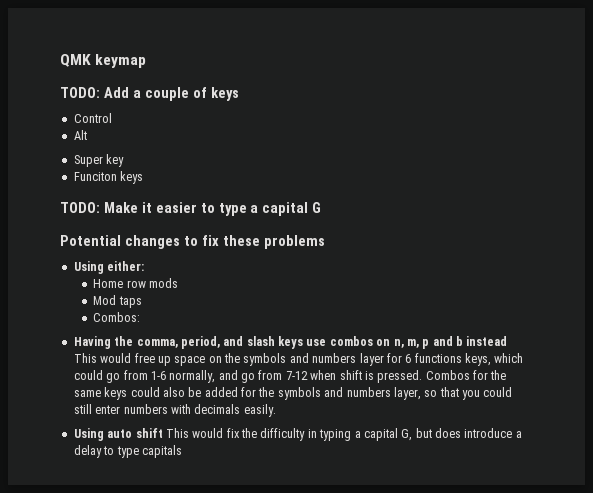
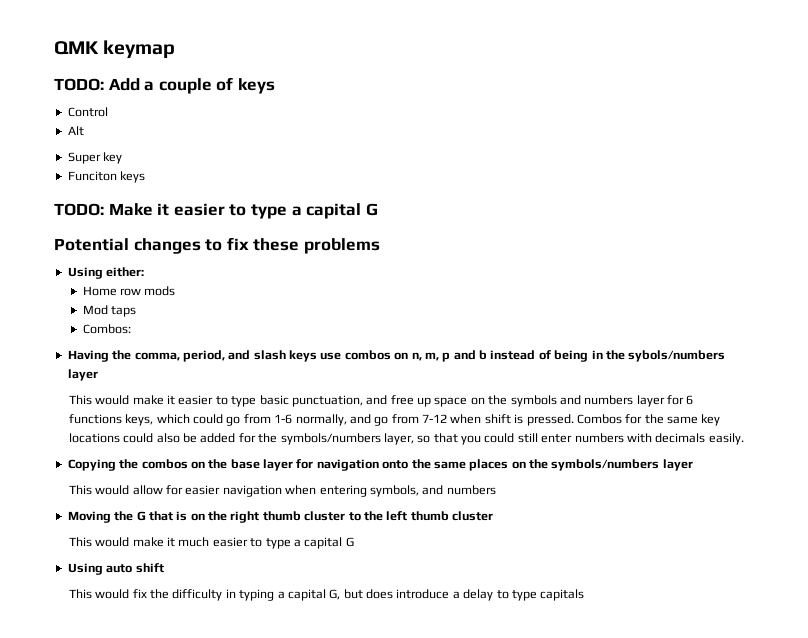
- Having the comma, period, and slash keys use combos on n, m, p and b instead This would free up space on the symbols and numbers layer for 6 functions keys, which could go from 1-6 normally, and go from 7-12 when shift is pressed.
+ Having the comma, period, and slash keys use combos on n, m, p and b instead of being in the sybols/numbers layer
+ This would make it easier to type basic punctuation, and free up space on the symbols and numbers layer for 6 functions keys, which could go from 1-6 normally, and go from 7-12 when shift is pressed.
- Combos for the same keys could also be added for the symbols and numbers layer, so that you could still enter numbers with decimals easily.
+ Combos for the same key locations could also be added for the symbols/numbers layer, so that you could still enter numbers with decimals easily.
+ Copying the combos on the base layer for navigation onto the same places on the symbols/numbers layer
+ This would allow for easier navigation when entering symbols, and numbers
+ Moving the G that is on the right thumb cluster to the left thumb cluster
+ This would make it much easier to type a capital G
- Using auto shift This would fix the difficulty in typing a capital G, but does introduce a delay to type capitals
+ Using auto shift
+ This would fix the difficulty in typing a capital G, but does introduce a delay to type capitals

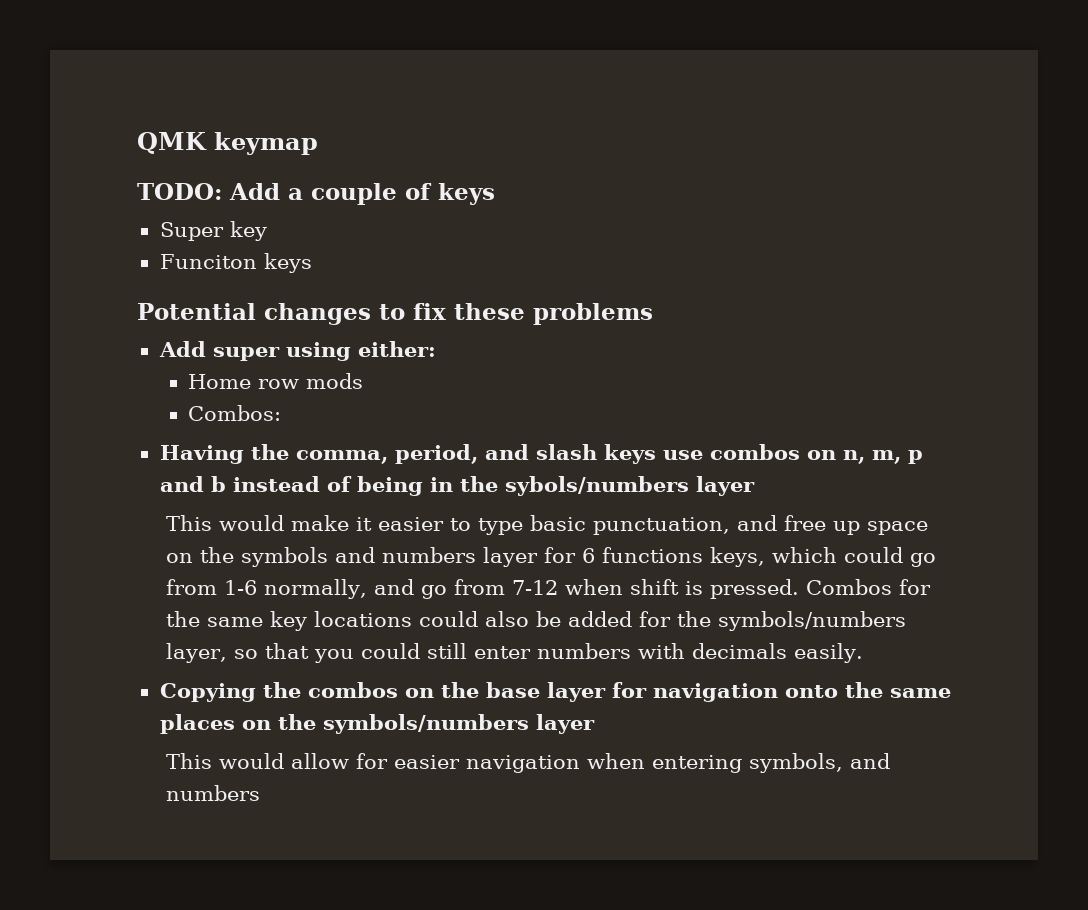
- Control
- Alt
- TODO: Make it easier to type a capital G
- Using either:
+ Add super using either:
- Mod taps
- Moving the G that is on the right thumb cluster to the left thumb cluster
- This would make it much easier to type a capital G
- Using auto shift
- This would fix the difficulty in typing a capital G, but does introduce a delay to type capitals

